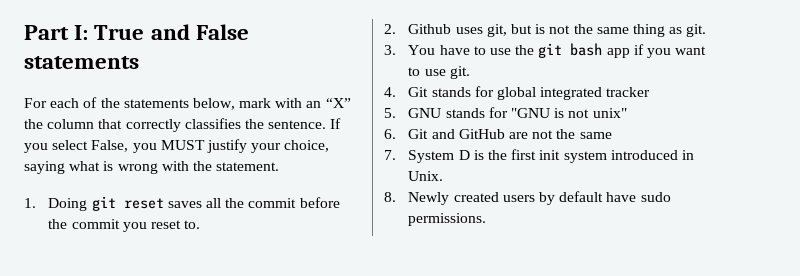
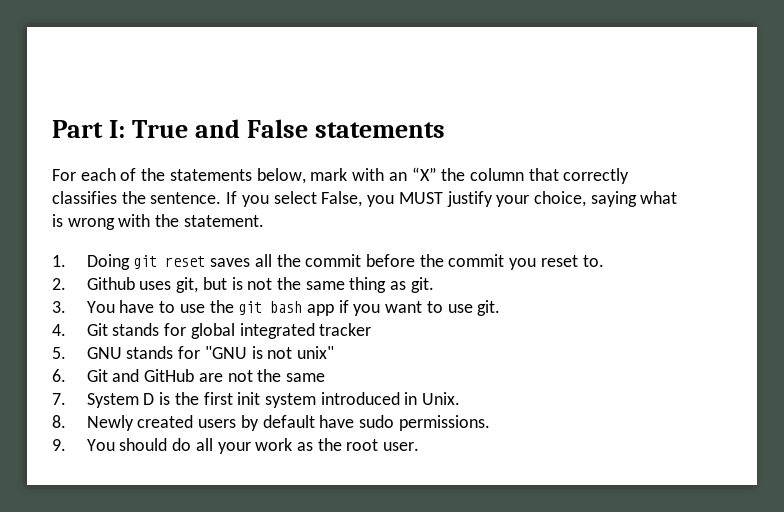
+ 9. You should do all your work as the root user.

